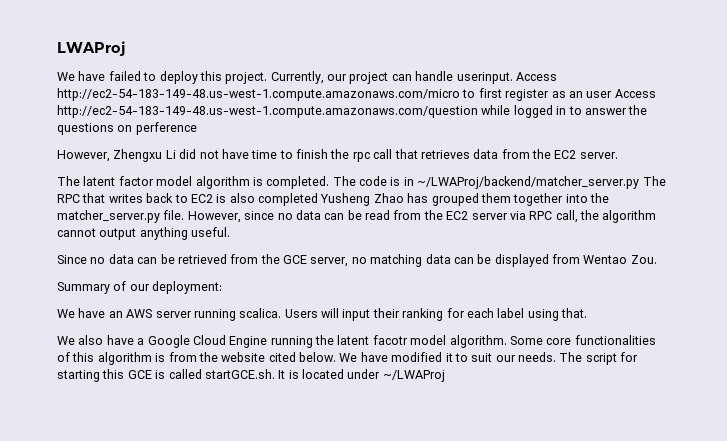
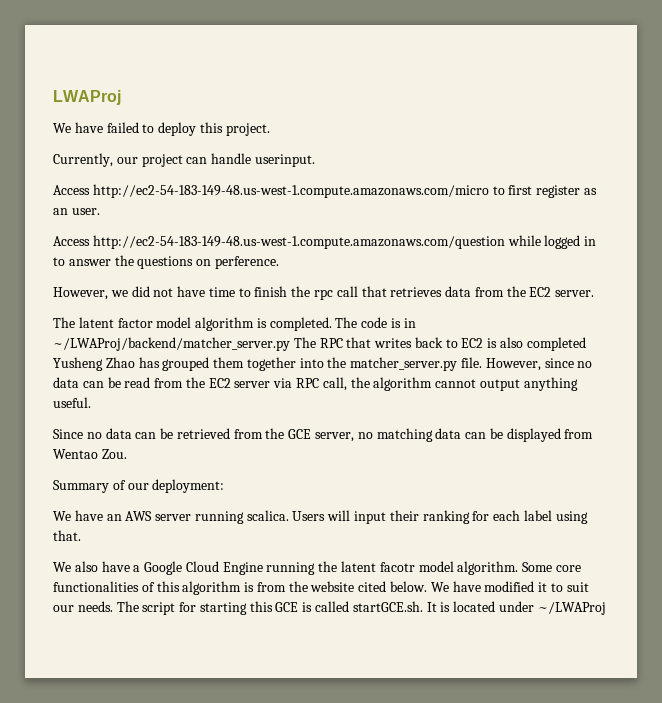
- We have failed to deploy this project. Currently, our project can handle userinput. Access http://ec2-54-183-149-48.us-west-1.compute.amazonaws.com/micro to first register as an user Access http://ec2-54-183-149-48.us-west-1.compute.amazonaws.com/question while logged in to answer the questions on perference
- However, Zhengxu Li did not have time to finish the rpc call that retrieves data from the EC2 server.
+ We have failed to deploy this project.
+ Currently, our project can handle userinput.
+ Access http://ec2-54-183-149-48.us-west-1.compute.amazonaws.com/micro to first register as an user.
+ Access http://ec2-54-183-149-48.us-west-1.compute.amazonaws.com/question while logged in to answer the questions on perference.
+ However, we did not have time to finish the rpc call that retrieves data from the EC2 server.

